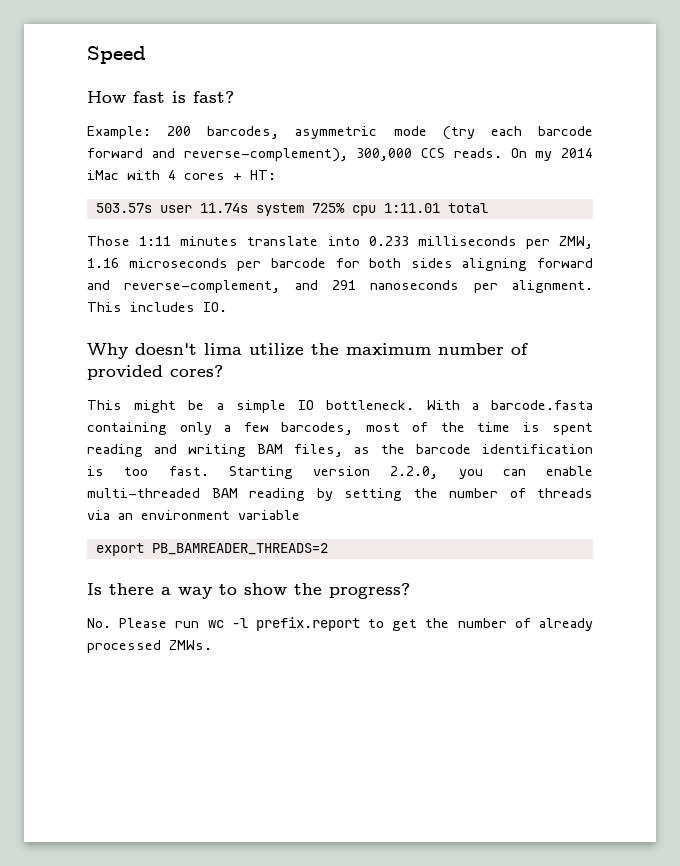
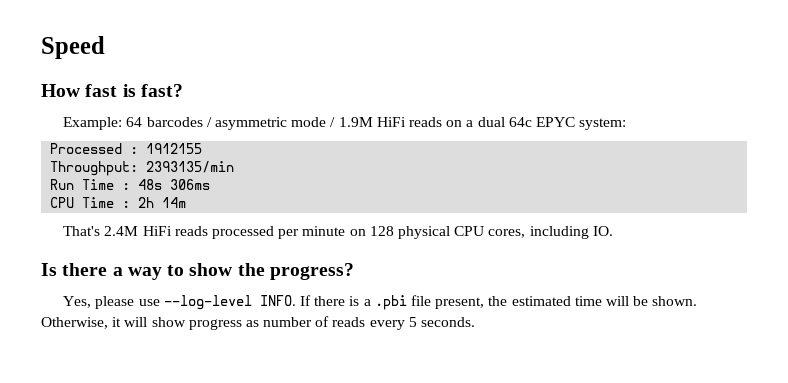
- Example: 200 barcodes, asymmetric mode (try each barcode forward and reverse-complement), 300,000 CCS reads. On my 2014 iMac with 4 cores + HT:
- 503.57s user 11.74s system 725% cpu 1:11.01 total
- Those 1:11 minutes translate into 0.233 milliseconds per ZMW, 1.16 microseconds per barcode for both sides aligning forward and reverse-complement, and 291 nanoseconds per alignment. This includes IO.
- Why doesn't lima utilize the maximum number of provided cores?
- This might be a simple IO bottleneck. With a barcode.fasta containing only a few barcodes, most of the time is spent reading and writing BAM files, as the barcode identification is too fast. Starting version 2.2.0, you can enable multi-threaded BAM reading by setting the number of threads via an environment variable
- export PB_BAMREADER_THREADS=2
+ Example: 64 barcodes / asymmetric mode / 1.9M HiFi reads on a dual 64c EPYC system:
+ Processed : 1912155
+ Throughput: 2393135/min
+ Run Time : 48s 306ms
+ CPU Time : 2h 14m
+ That's 2.4M HiFi reads processed per minute on 128 physical CPU cores, including IO.
- No. Please run wc -l prefix.report to get the number of already processed ZMWs.
+ Yes, please use --log-level INFO. If there is a .pbi file present, the estimated time will be shown. Otherwise, it will show progress as number of reads every 5 seconds.

